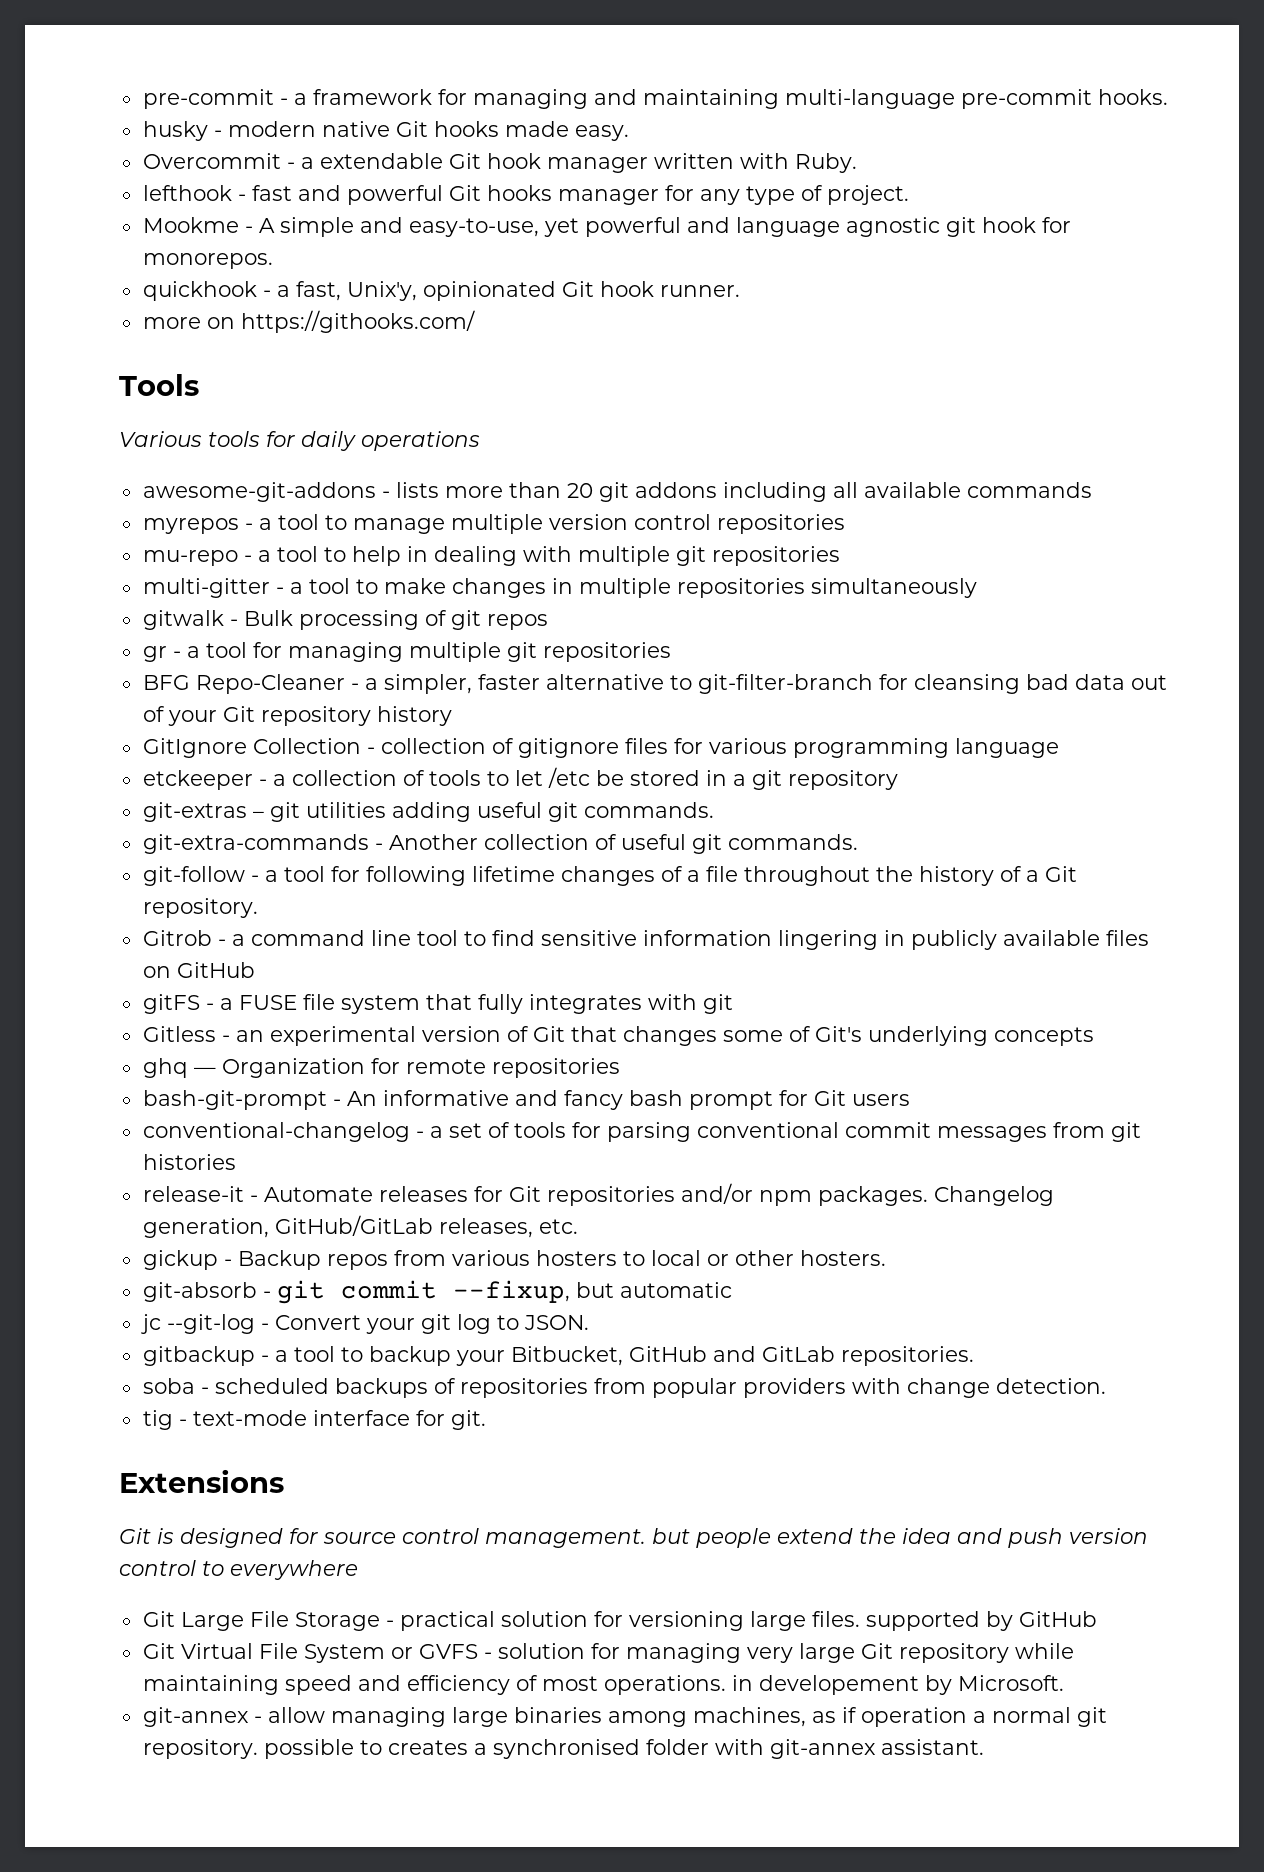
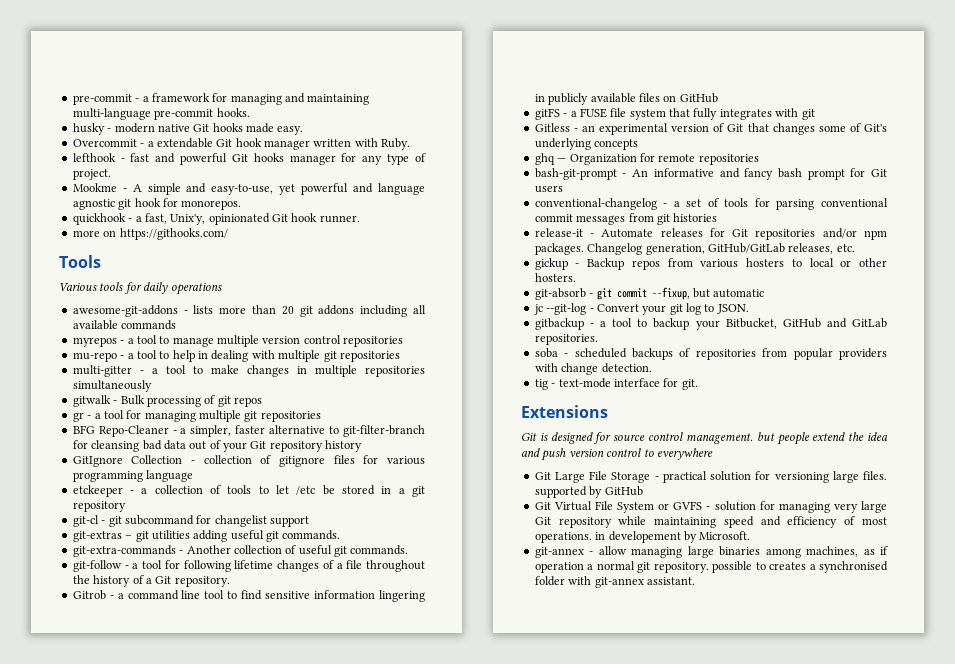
+ git-cl - git subcommand for changelist support

